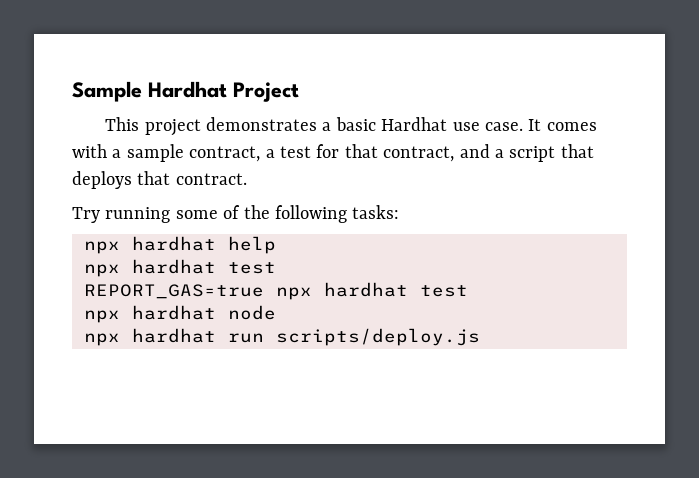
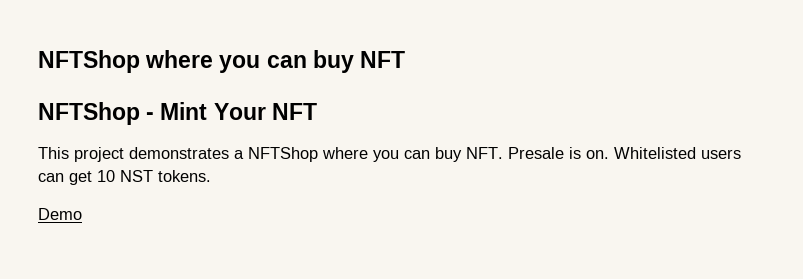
- Sample Hardhat Project
- This project demonstrates a basic Hardhat use case. It comes with a sample contract, a test for that contract, and a script that deploys that contract.
- Try running some of the following tasks:
- npx hardhat help
- npx hardhat test
- REPORT_GAS=true npx hardhat test
- npx hardhat node
- npx hardhat run scripts/deploy.js
+ NFTShop where you can buy NFT
+ NFTShop - Mint Your NFT
+ This project demonstrates a NFTShop where you can buy NFT. Presale is on. Whitelisted users can get 10 NST tokens.
+ Demo

